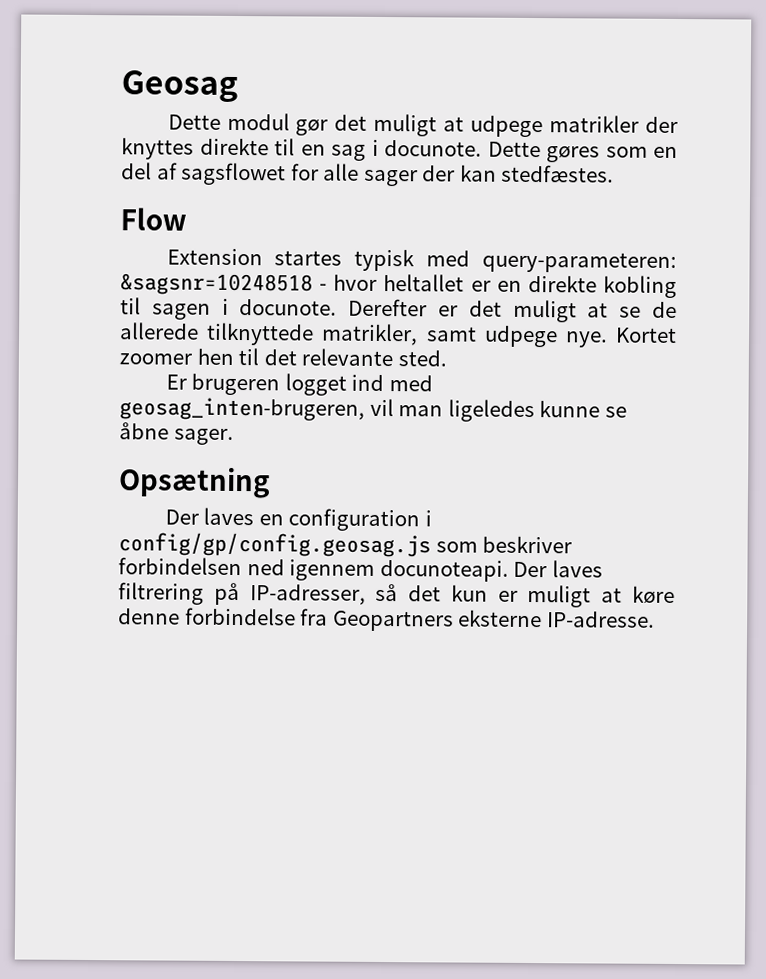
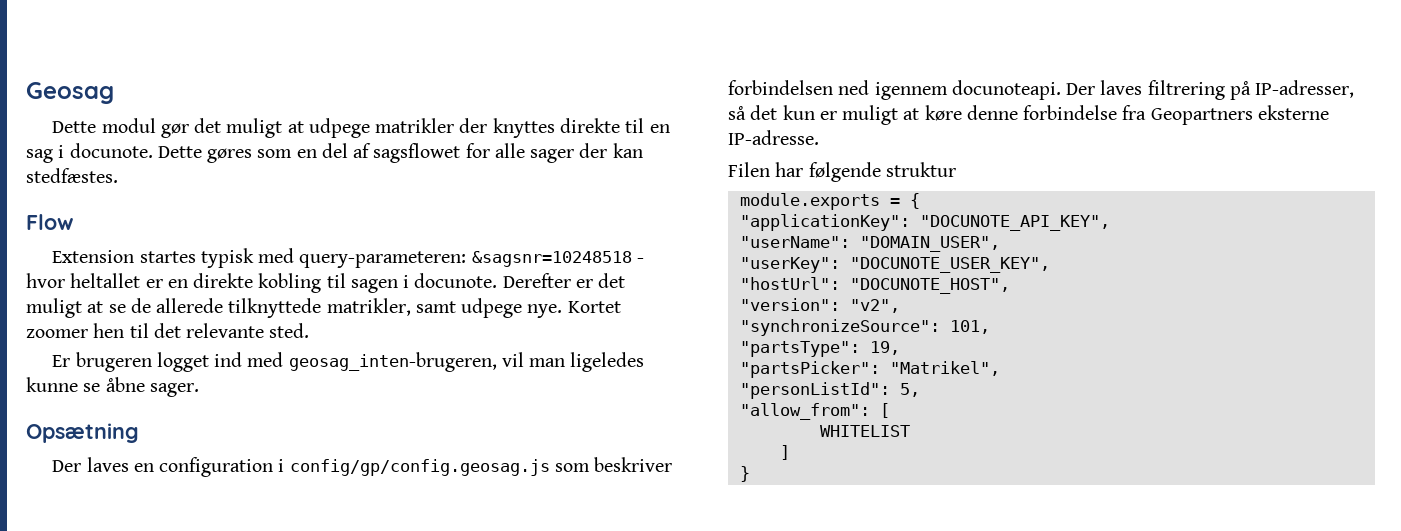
+ Filen har følgende struktur
+ module.exports = {
+ "applicationKey": "DOCUNOTE_API_KEY",
+ "userName": "DOMAIN_USER",
+ "userKey": "DOCUNOTE_USER_KEY",
+ "hostUrl": "DOCUNOTE_HOST",
+ "version": "v2",
+ "synchronizeSource": 101,
+ "partsType": 19,
+ "partsPicker": "Matrikel",
+ "personListId": 5,
+ "allow_from": [
+ WHITELIST
+ ]
+ }

